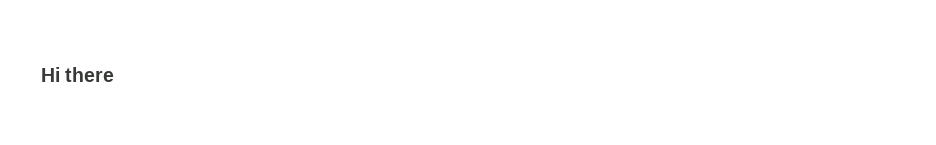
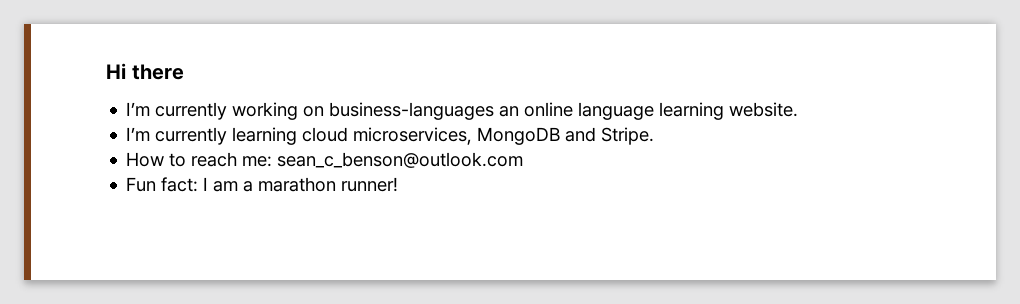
+ I’m currently working on business-languages an online language learning website.
+ I’m currently learning cloud microservices, MongoDB and Stripe.
+ How to reach me: sean_c_benson@outlook.com
+ Fun fact: I am a marathon runner!

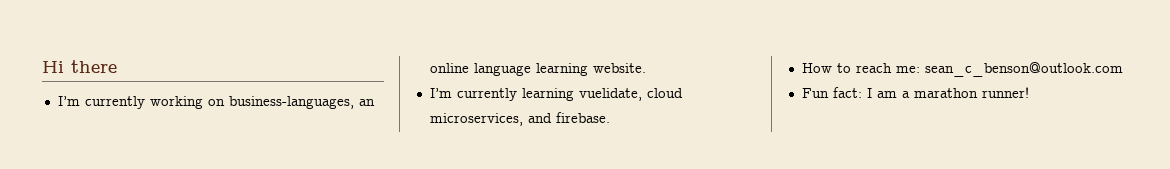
- I’m currently working on business-languages an online language learning website.
+ I’m currently working on business-languages, an online language learning website.
- I’m currently learning cloud microservices, MongoDB and Stripe.
+ I’m currently learning vuelidate, cloud microservices, and firebase.

